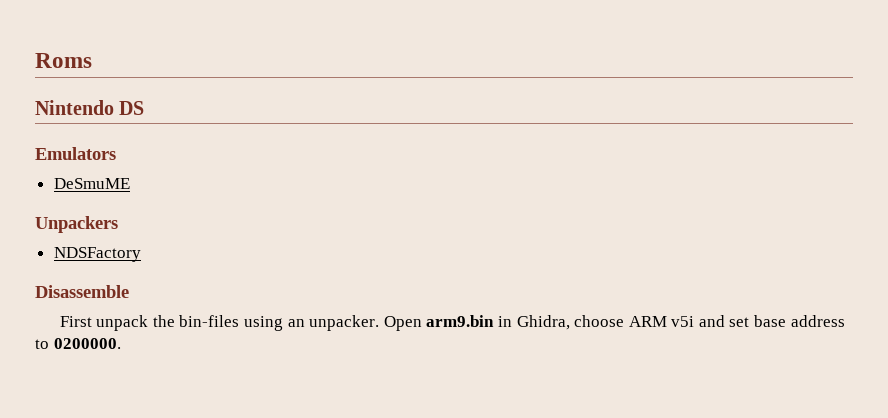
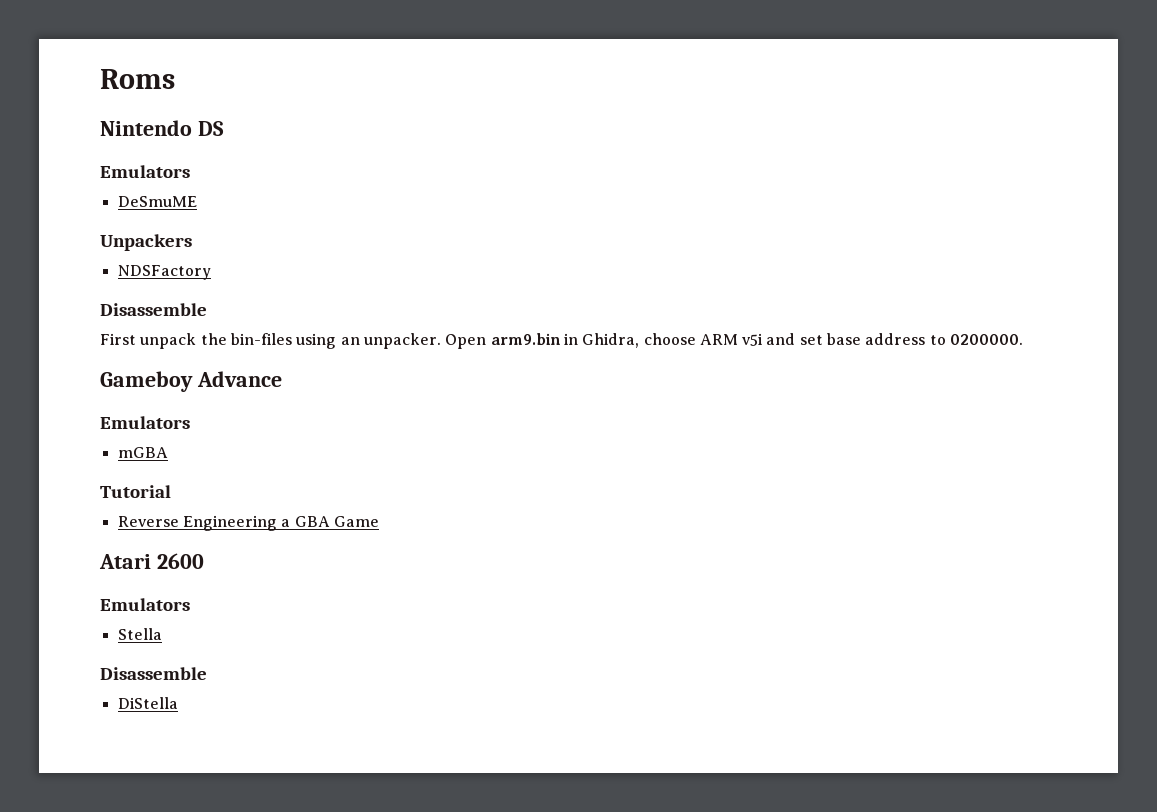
+ Gameboy Advance
+ Emulators
+ mGBA
+ Tutorial
+ Reverse Engineering a GBA Game
+ Atari 2600
+ Emulators
+ Stella
+ Disassemble
+ DiStella

